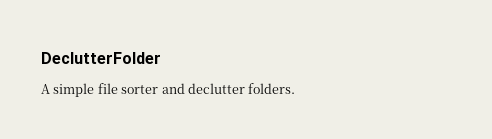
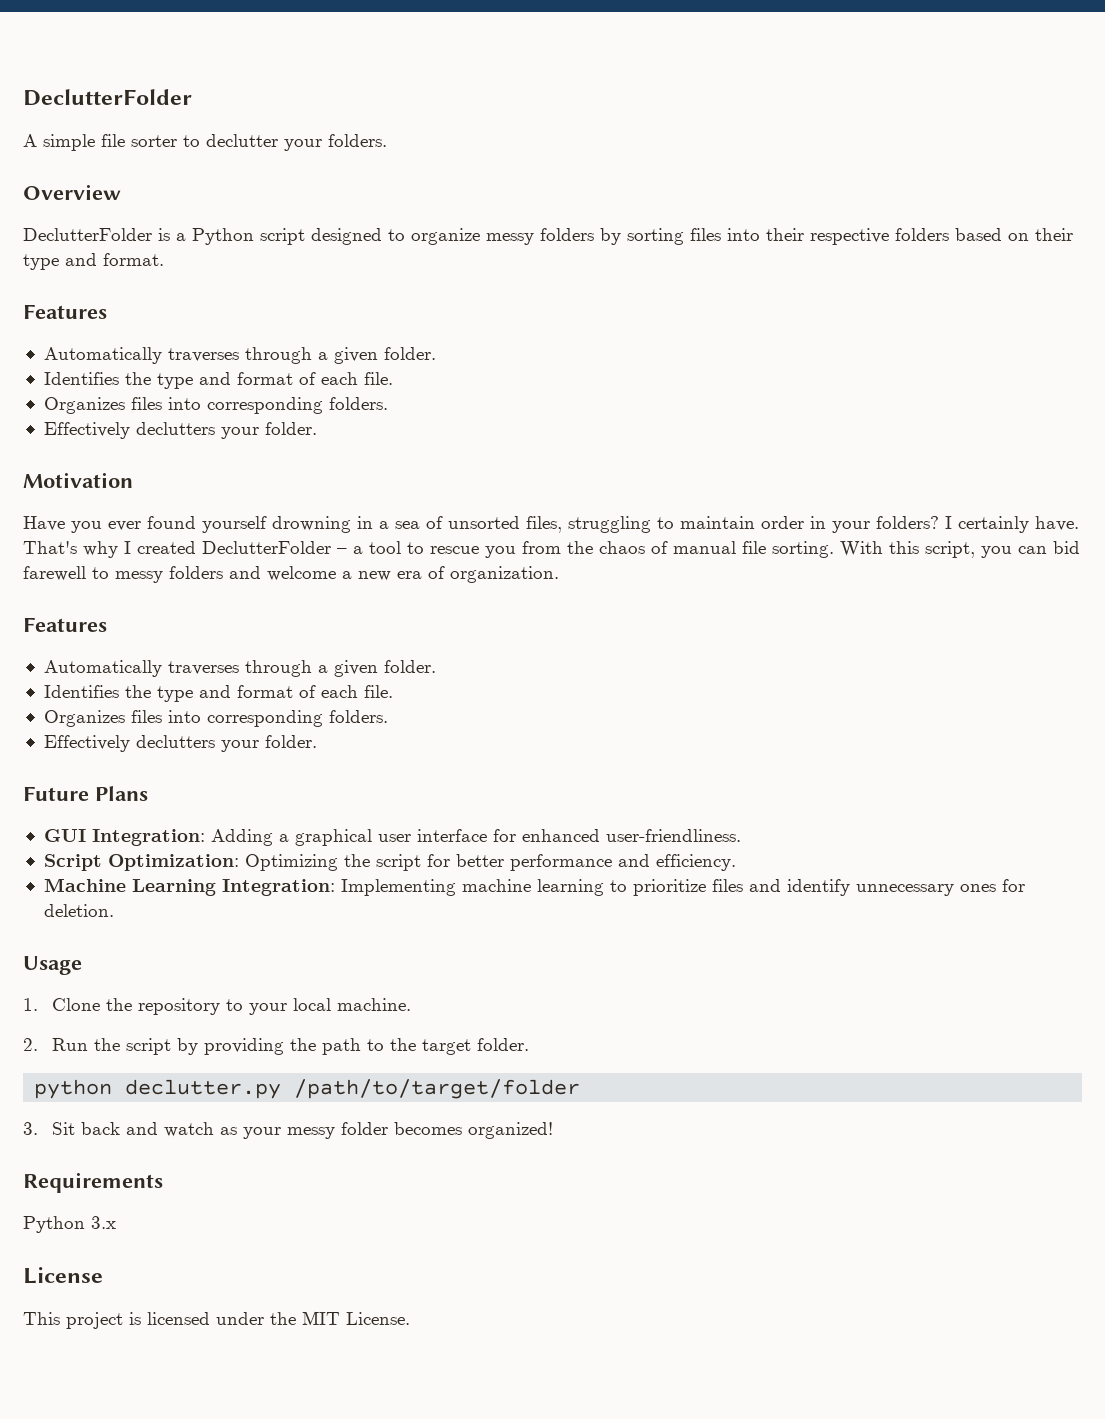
- A simple file sorter and declutter folders.
+ A simple file sorter to declutter your folders.
+ Overview
+ DeclutterFolder is a Python script designed to organize messy folders by sorting files into their respective folders based on their type and format.
+ Features
+ Automatically traverses through a given folder.
+ Identifies the type and format of each file.
+ Organizes files into corresponding folders.
+ Effectively declutters your folder.
+ Motivation
+ Have you ever found yourself drowning in a sea of unsorted files, struggling to maintain order in your folders? I certainly have. That's why I created DeclutterFolder – a tool to rescue you from the chaos of manual file sorting. With this script, you can bid farewell to messy folders and welcome a new era of organization.
+ Features
+ Automatically traverses through a given folder.
+ Identifies the type and format of each file.
+ Organizes files into corresponding folders.
+ Effectively declutters your folder.
+ Future Plans
+ GUI Integration: Adding a graphical user interface for enhanced user-friendliness.
+ Script Optimization: Optimizing the script for better performance and efficiency.
+ Machine Learning Integration: Implementing machine learning to prioritize files and identify unnecessary ones for deletion.
+ Usage
+ 1. Clone the repository to your local machine.
+ 2. Run the script by providing the path to the target folder.
+ python declutter.py /path/to/target/folder
+ 3. Sit back and watch as your messy folder becomes organized!
+ Requirements
+ Python 3.x
+ License
+ This project is licensed under the MIT License.

